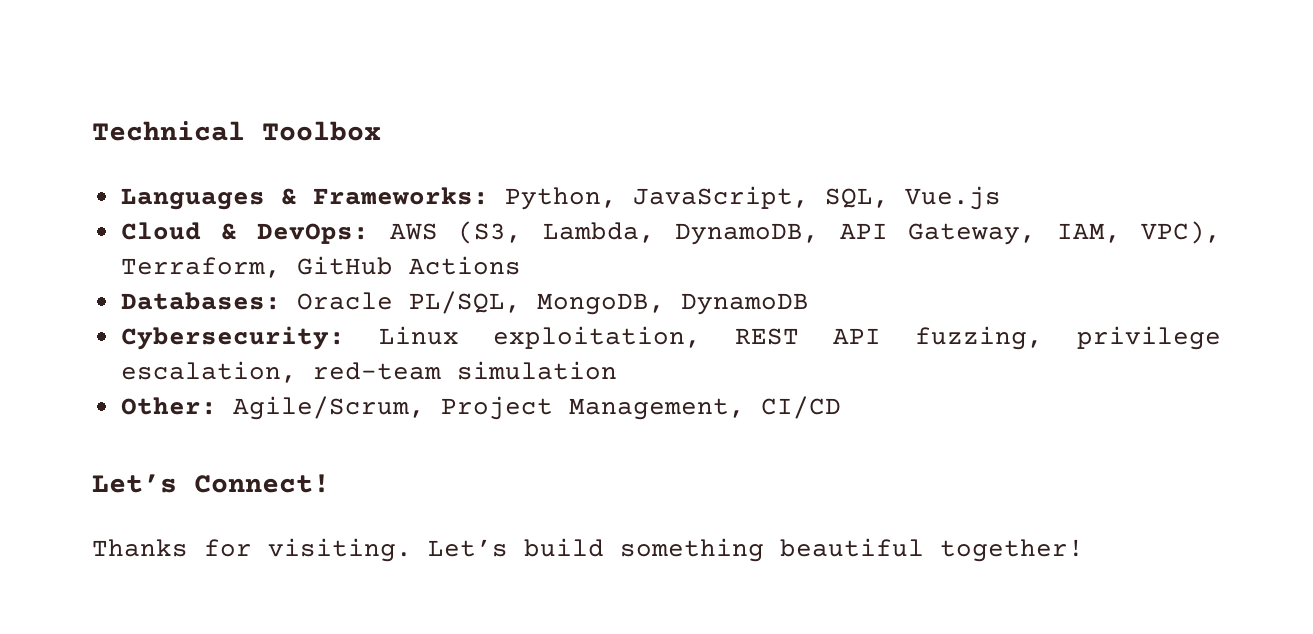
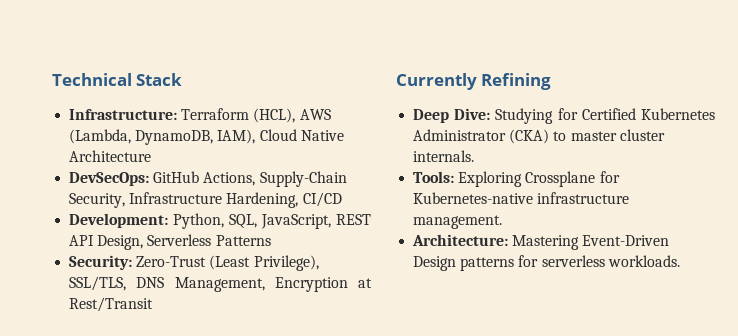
- Technical Toolbox
- Languages & Frameworks: Python, JavaScript, SQL, Vue.js
- Cloud & DevOps: AWS (S3, Lambda, DynamoDB, API Gateway, IAM, VPC), Terraform, GitHub Actions
- Databases: Oracle PL/SQL, MongoDB, DynamoDB
- Cybersecurity: Linux exploitation, REST API fuzzing, privilege escalation, red-team simulation
- Other: Agile/Scrum, Project Management, CI/CD
- Let’s Connect!
- Thanks for visiting. Let’s build something beautiful together!
+ Technical Stack
+ Infrastructure: Terraform (HCL), AWS (Lambda, DynamoDB, IAM), Cloud Native Architecture
+ DevSecOps: GitHub Actions, Supply-Chain Security, Infrastructure Hardening, CI/CD
+ Development: Python, SQL, JavaScript, REST API Design, Serverless Patterns
+ Security: Zero-Trust (Least Privilege), SSL/TLS, DNS Management, Encryption at Rest/Transit
+ Currently Refining
+ Deep Dive: Studying for Certified Kubernetes Administrator (CKA) to master cluster internals.
+ Tools: Exploring Crossplane for Kubernetes-native infrastructure management.
+ Architecture: Mastering Event-Driven Design patterns for serverless workloads.

